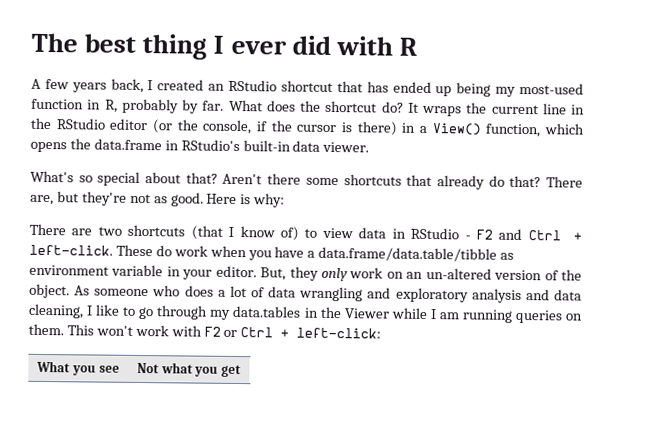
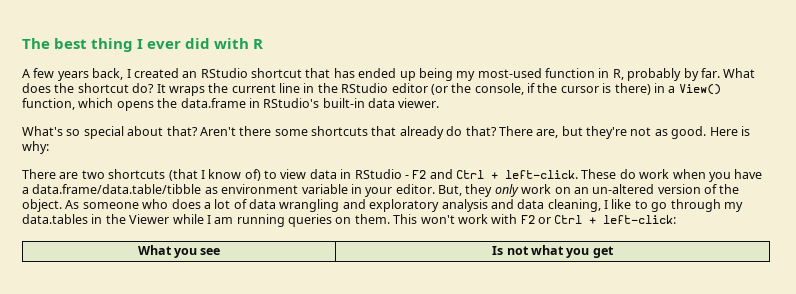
- What you see | Not what you get
+ What you see | Is not what you get

